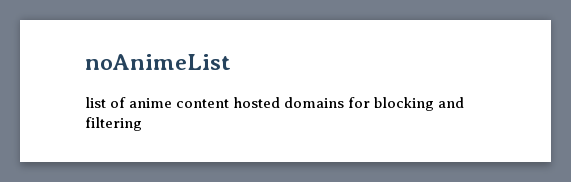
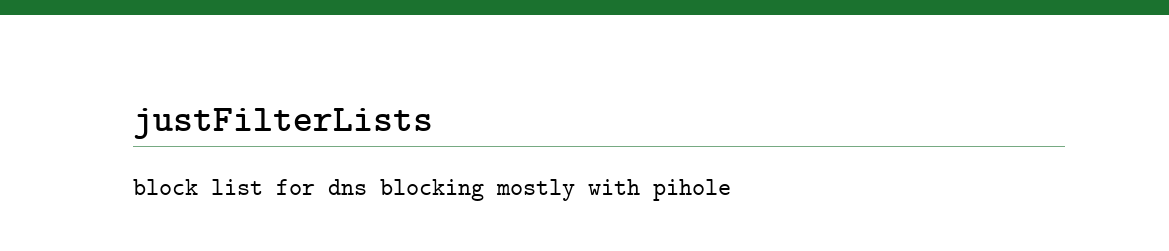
- noAnimeList
- list of anime content hosted domains for blocking and filtering
+ justFilterLists
+ block list for dns blocking mostly with pihole

